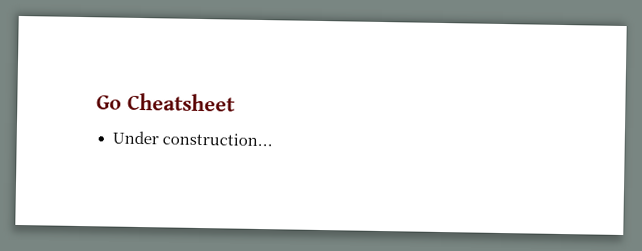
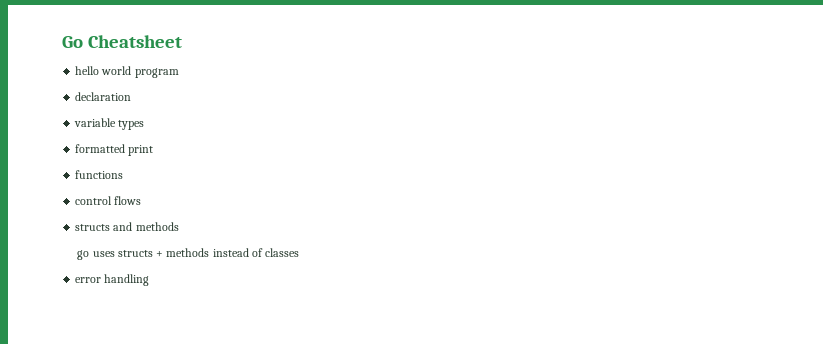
- Under construction...
+ hello world program
+ declaration
+ variable types
+ formatted print
+ functions
+ control flows
+ structs and methods
+ go uses structs + methods instead of classes
+ error handling

